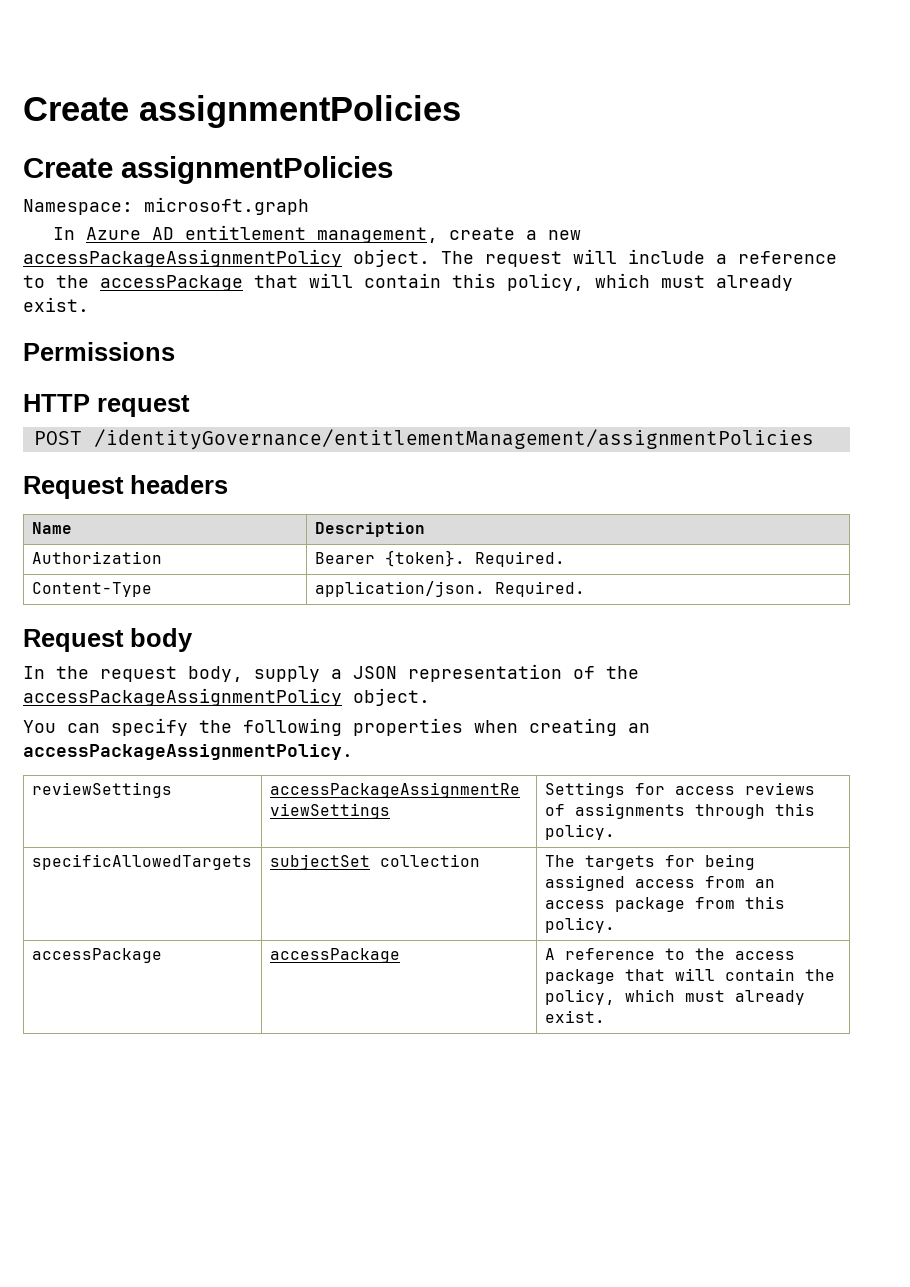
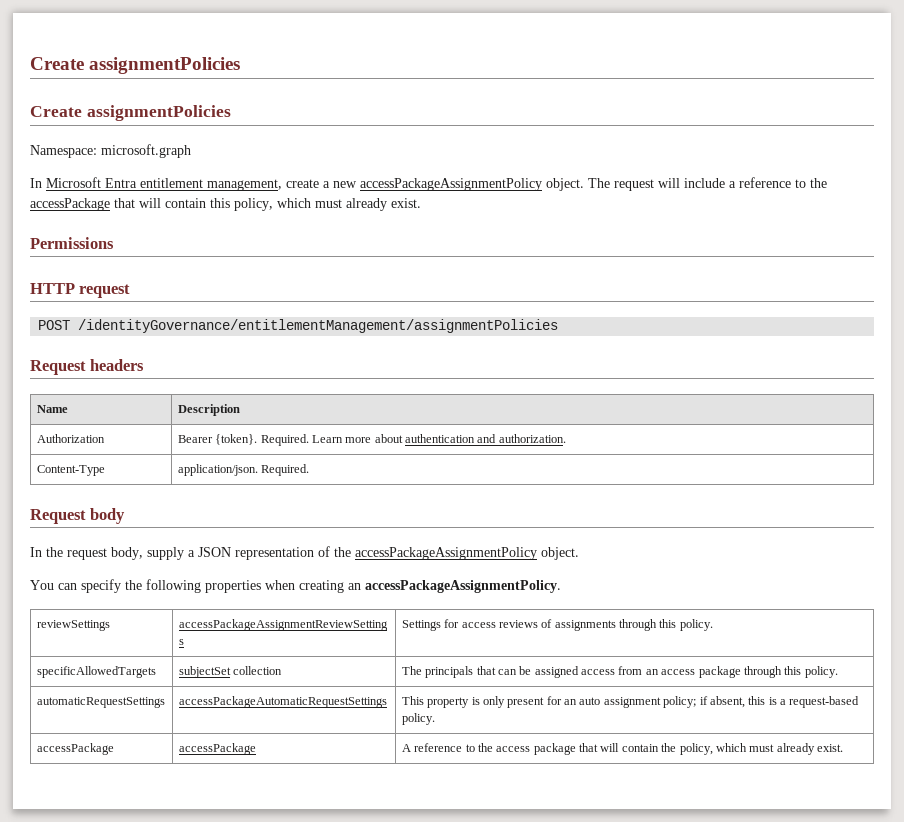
- In Azure AD entitlement management, create a new accessPackageAssignmentPolicy object.
+ In Microsoft Entra entitlement management, create a new accessPackageAssignmentPolicy object.
- Authorization | Bearer {token}. Required.
+ Authorization | Bearer {token}. Required. Learn more about authentication and authorization.
- specificAllowedTargets | subjectSet collection | The targets for being assigned access from an access package from this policy.
+ specificAllowedTargets | subjectSet collection | The principals that can be assigned access from an access package through this policy.
+ automaticRequestSettings | accessPackageAutomaticRequestSettings | This property is only present for an auto assignment policy; if absent, this is a request-based policy.

